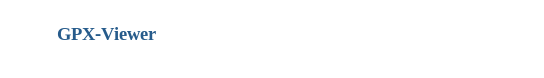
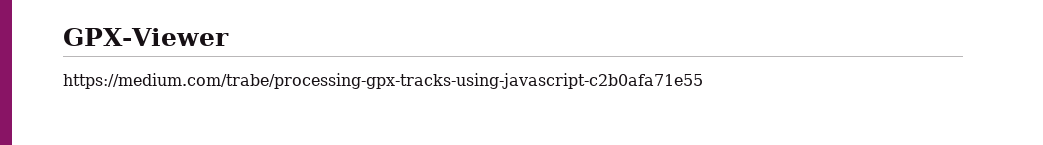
+ https://medium.com/trabe/processing-gpx-tracks-using-javascript-c2b0afa71e55

